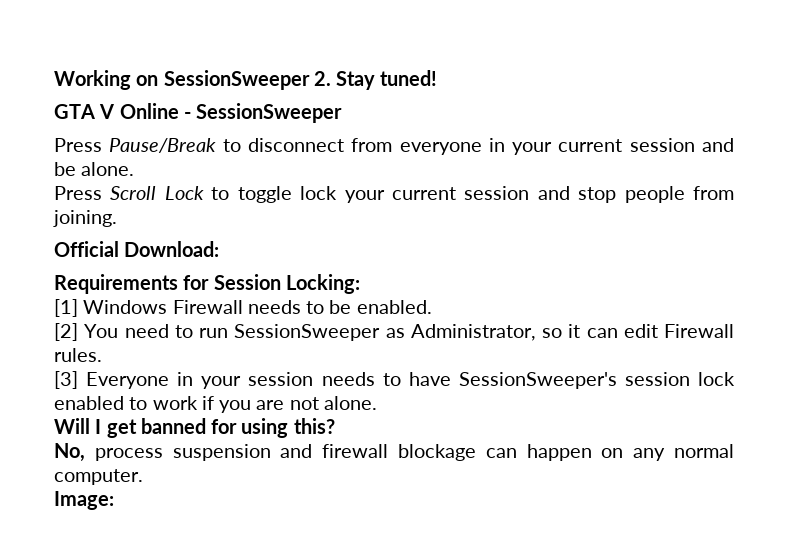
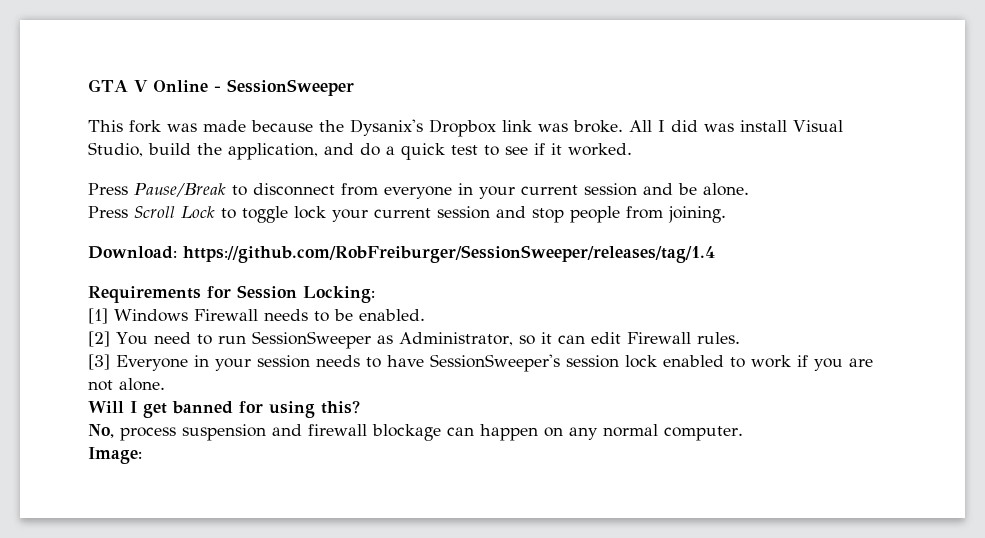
- Working on SessionSweeper 2. Stay tuned!
+ This fork was made because the Dysanix's Dropbox link was broke. All I did was install Visual Studio, build the application, and do a quick test to see if it worked.
- Official Download:
+ Download: https://github.com/RobFreiburger/SessionSweeper/releases/tag/1.4

